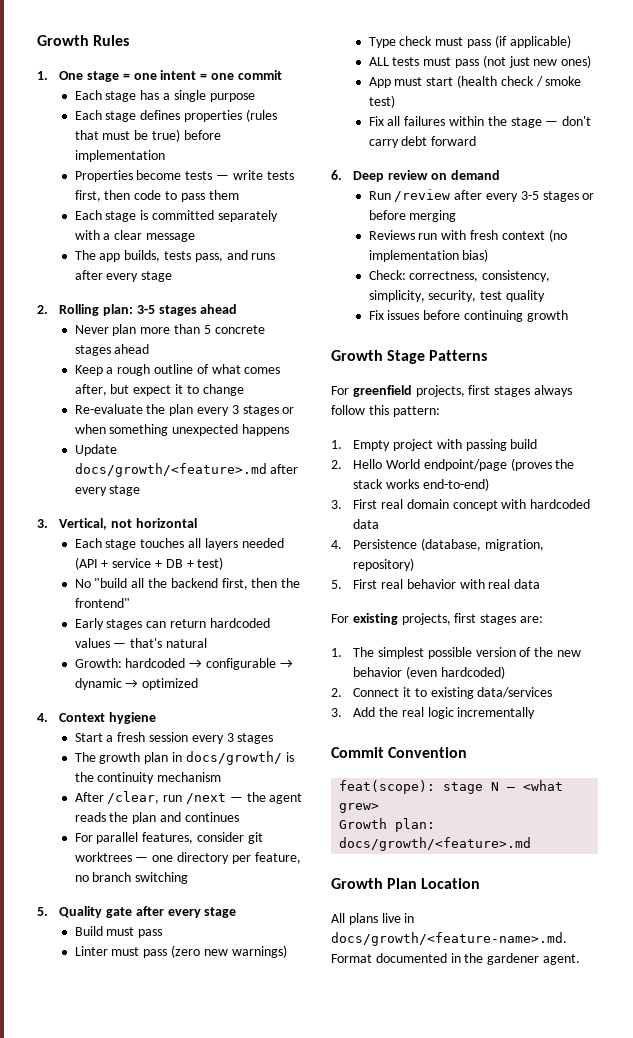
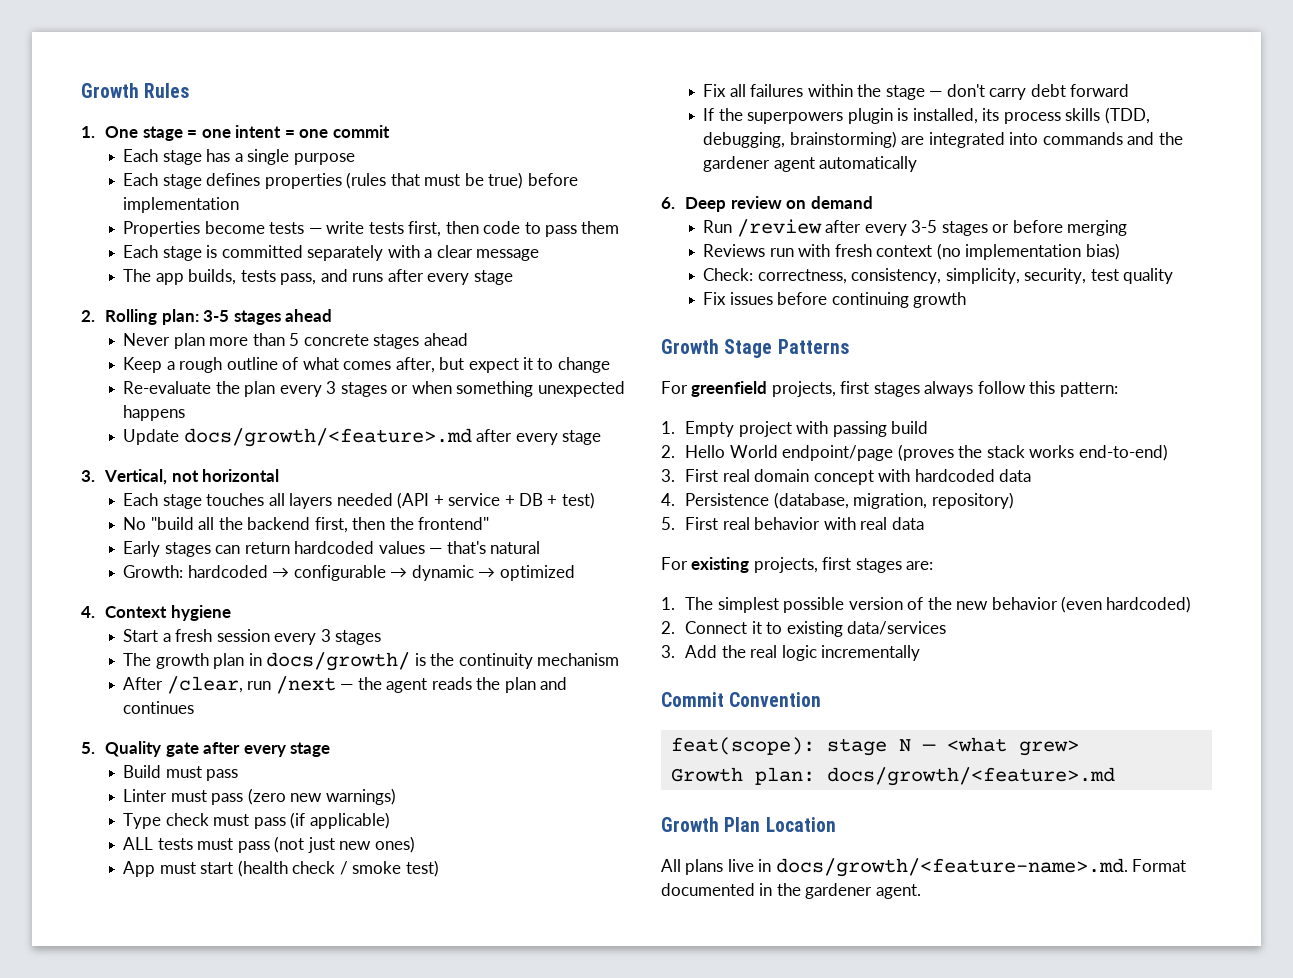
- For parallel features, consider git worktrees — one directory per feature, no branch switching
+ If the superpowers plugin is installed, its process skills (TDD, debugging, brainstorming) are integrated into commands and the gardener agent automatically

